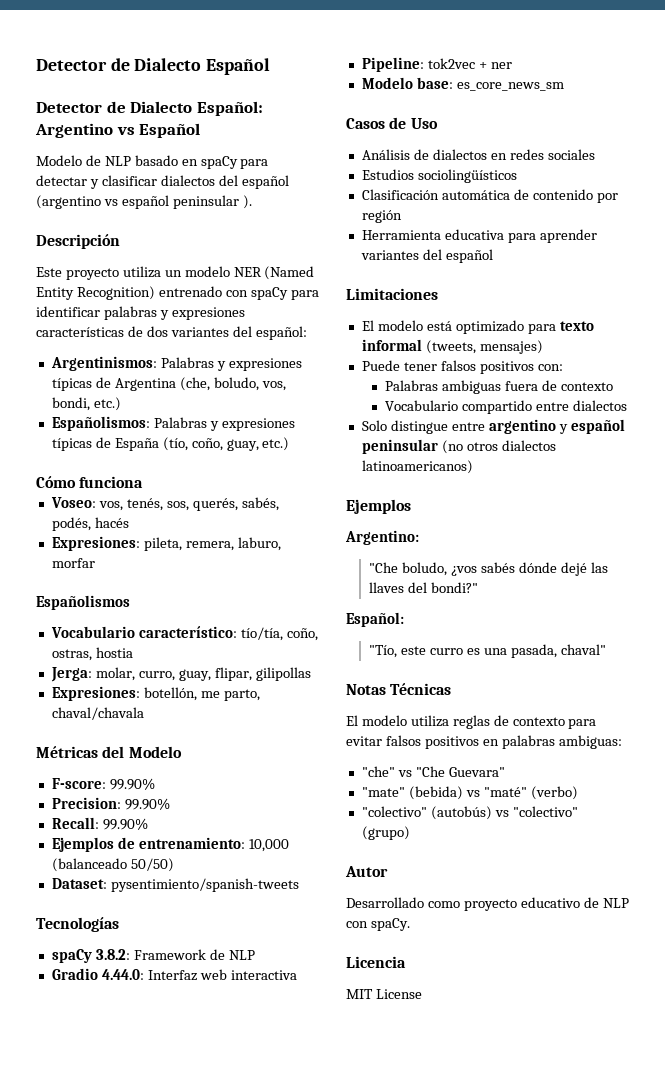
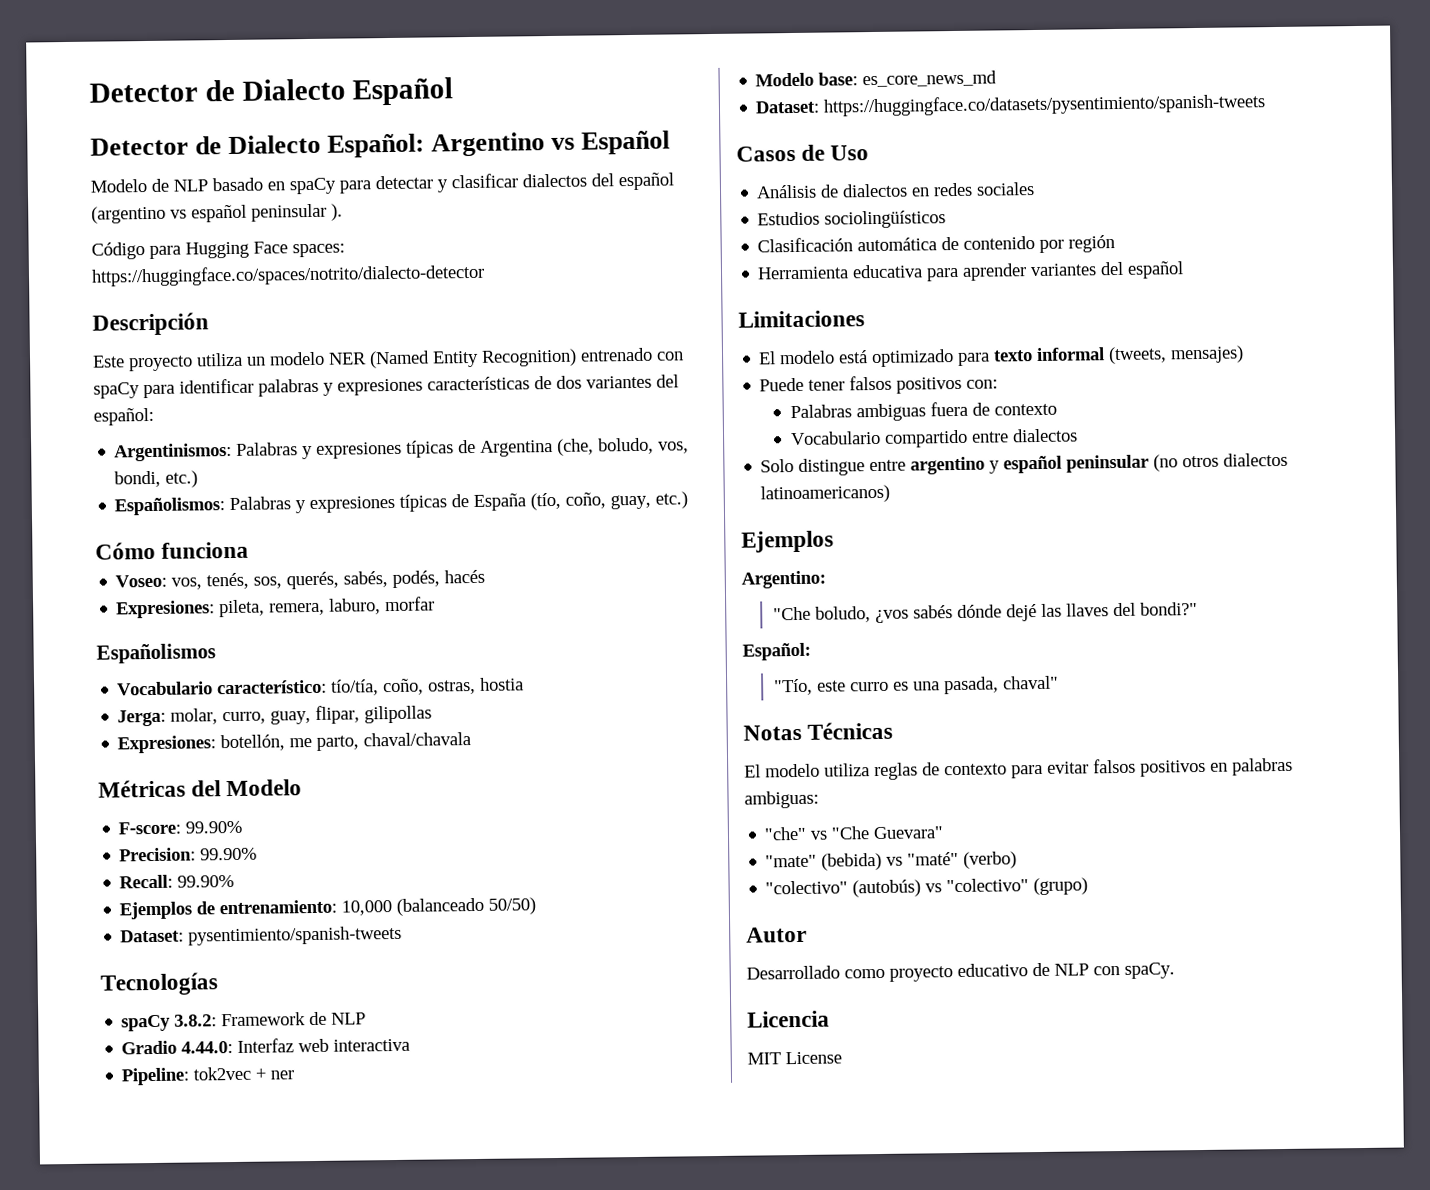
+ Código para Hugging Face spaces: https://huggingface.co/spaces/notrito/dialecto-detector
- Modelo base: es_core_news_sm
+ Modelo base: es_core_news_md
+ Dataset: https://huggingface.co/datasets/pysentimiento/spanish-tweets

